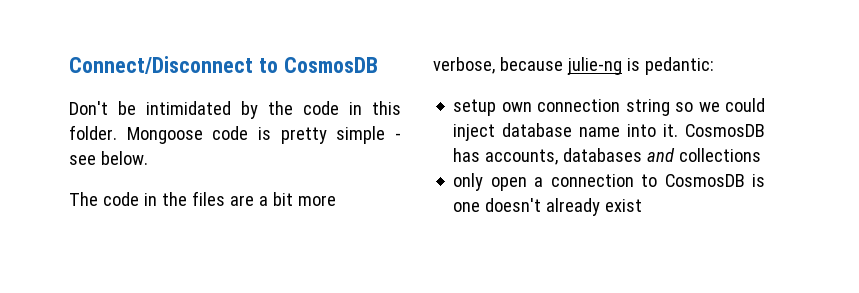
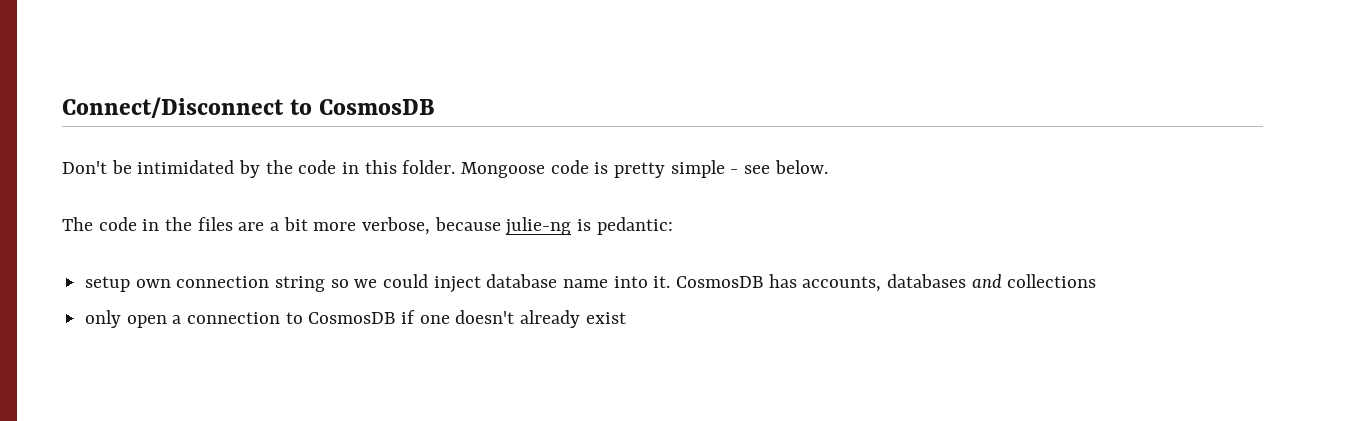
- only open a connection to CosmosDB is one doesn't already exist
+ only open a connection to CosmosDB if one doesn't already exist

